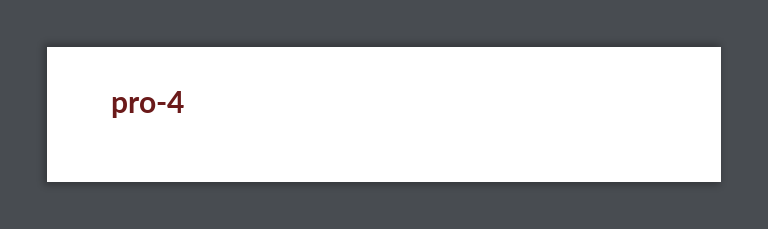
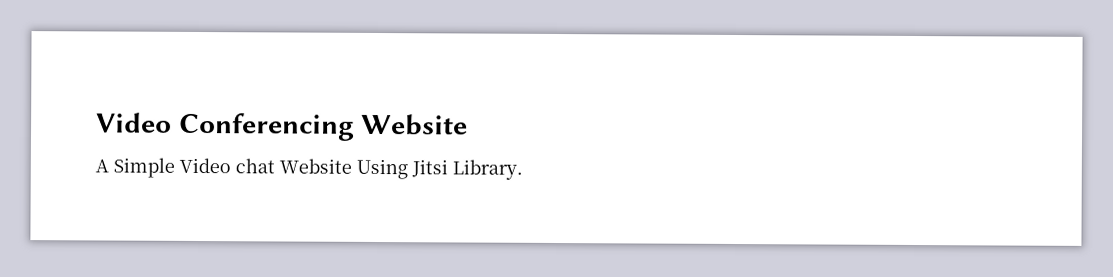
- pro-4
+ Video Conferencing Website
+ A Simple Video chat Website Using Jitsi Library.

